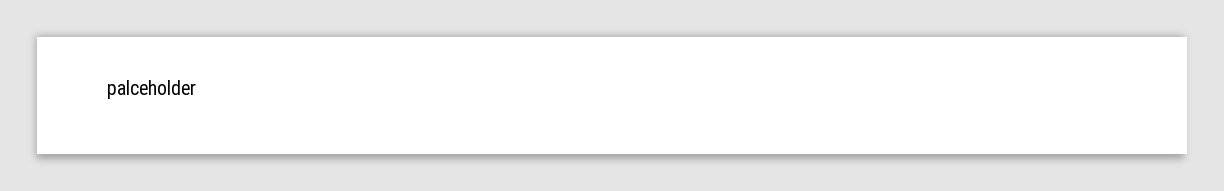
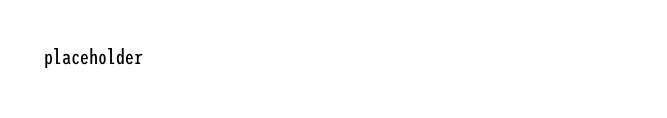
- palceholder
+ placeholder

